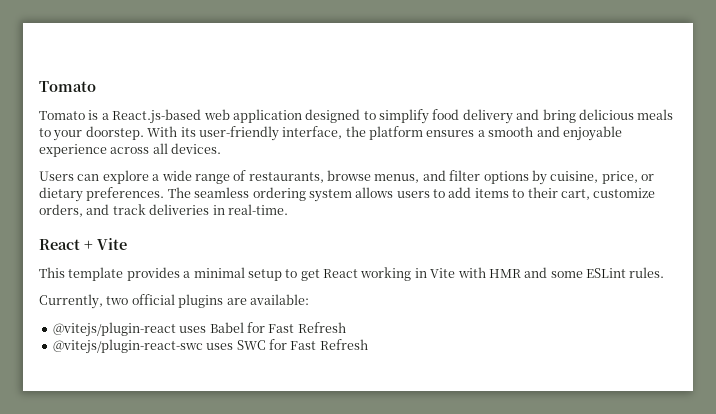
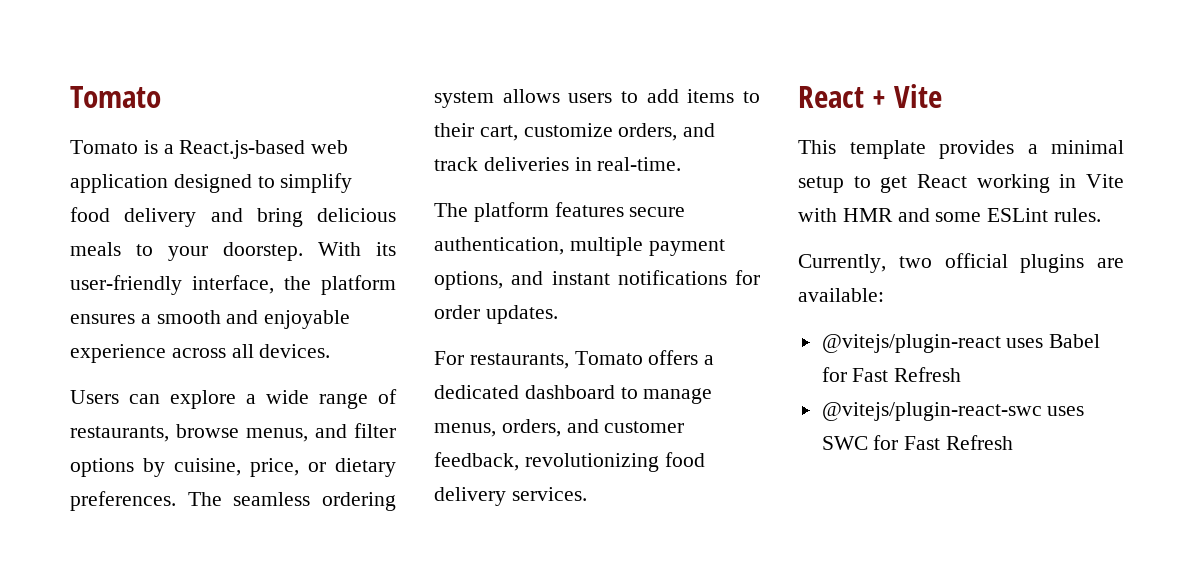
+ The platform features secure authentication, multiple payment options, and instant notifications for order updates.
+ For restaurants, Tomato offers a dedicated dashboard to manage menus, orders, and customer feedback, revolutionizing food delivery services.

